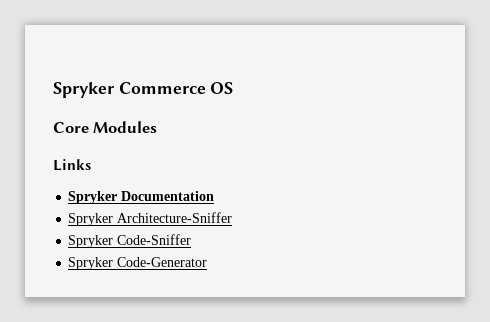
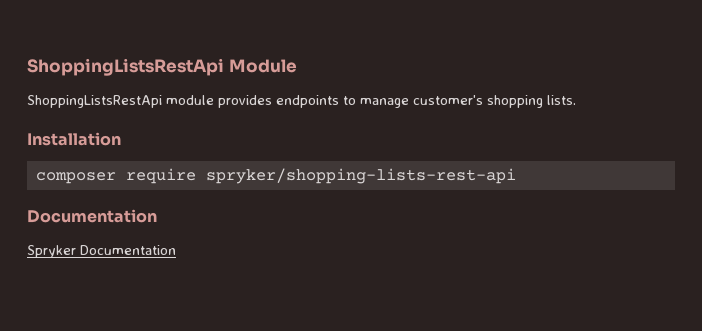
- Spryker Commerce OS
- Core Modules
- Links
+ ShoppingListsRestApi Module
+ ShoppingListsRestApi module provides endpoints to manage customer's shopping lists.
+ Installation
+ composer require spryker/shopping-lists-rest-api
+ Documentation
  Spryker Documentation
- Spryker Architecture-Sniffer
- Spryker Code-Sniffer
- Spryker Code-Generator

